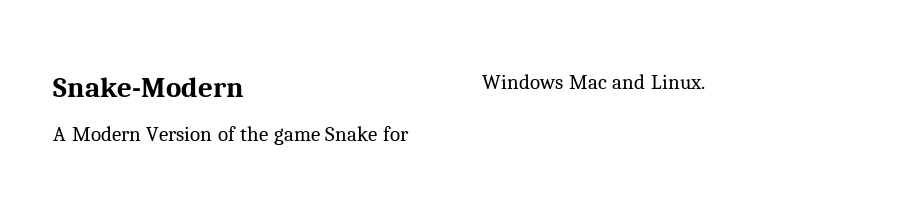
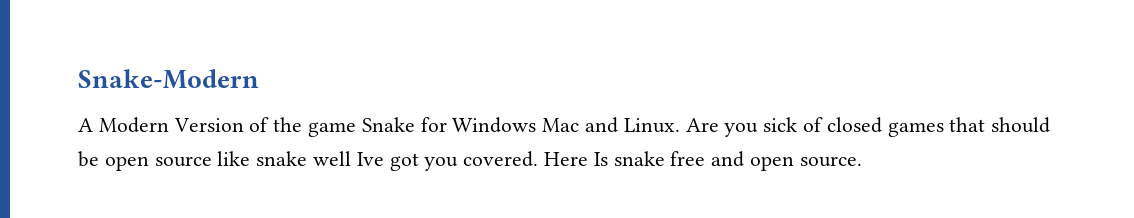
+ Are you sick of closed games that should be open source like snake well Ive got you covered. Here Is snake free and open source.

